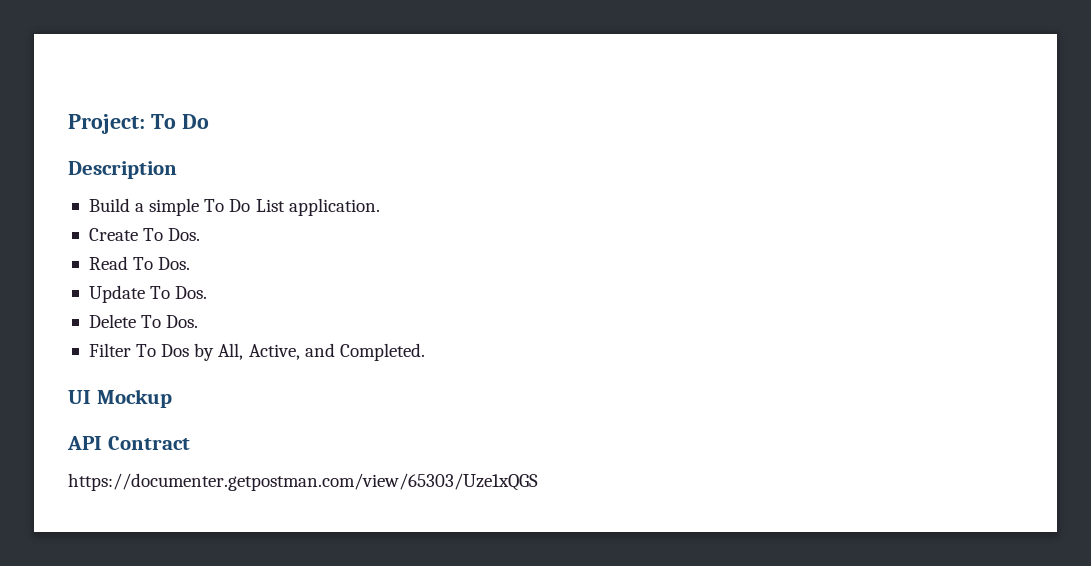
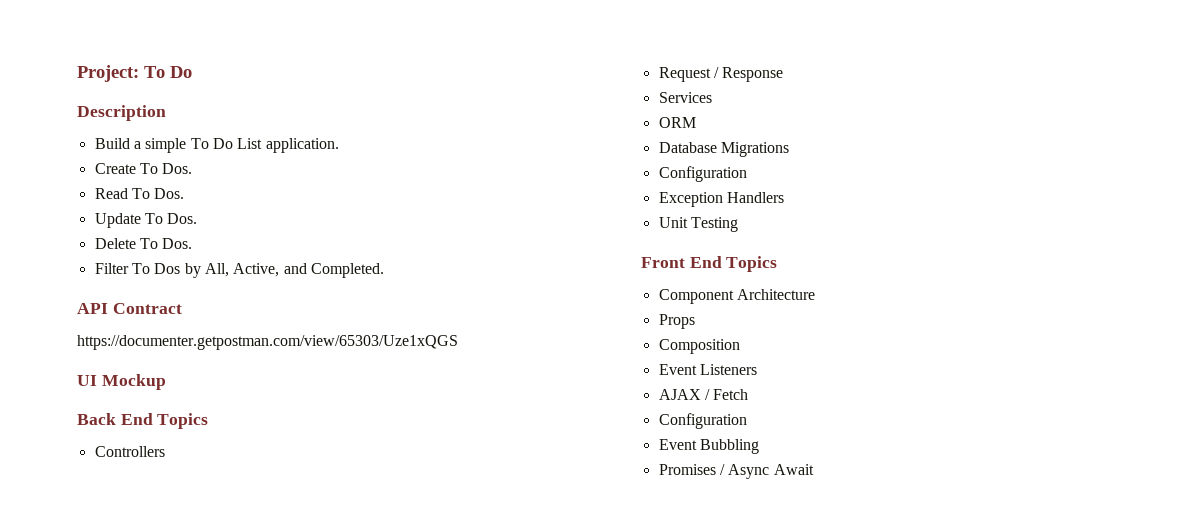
- UI Mockup
+ UI Mockup
+ Back End Topics
+ Controllers
+ Request / Response
+ Services
+ ORM
+ Database Migrations
+ Configuration
+ Exception Handlers
+ Unit Testing
+ Front End Topics
+ Component Architecture
+ Props
+ Composition
+ Event Listeners
+ AJAX / Fetch
+ Configuration
+ Event Bubbling
+ Promises / Async Await

